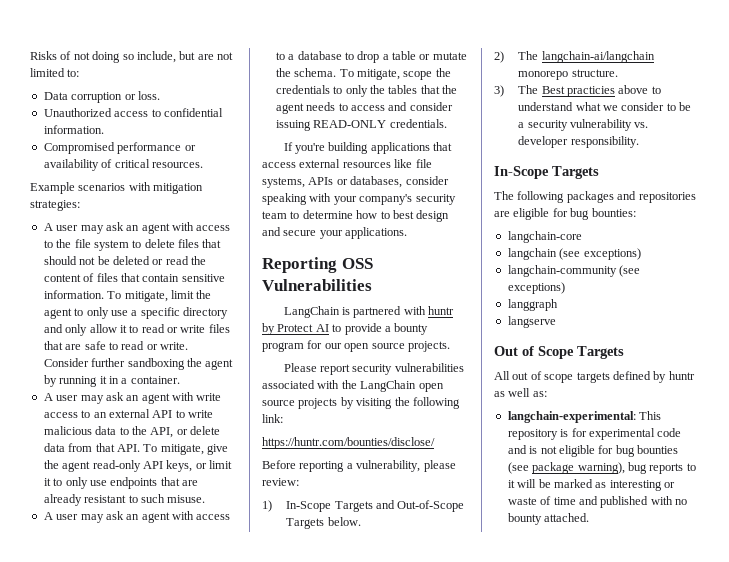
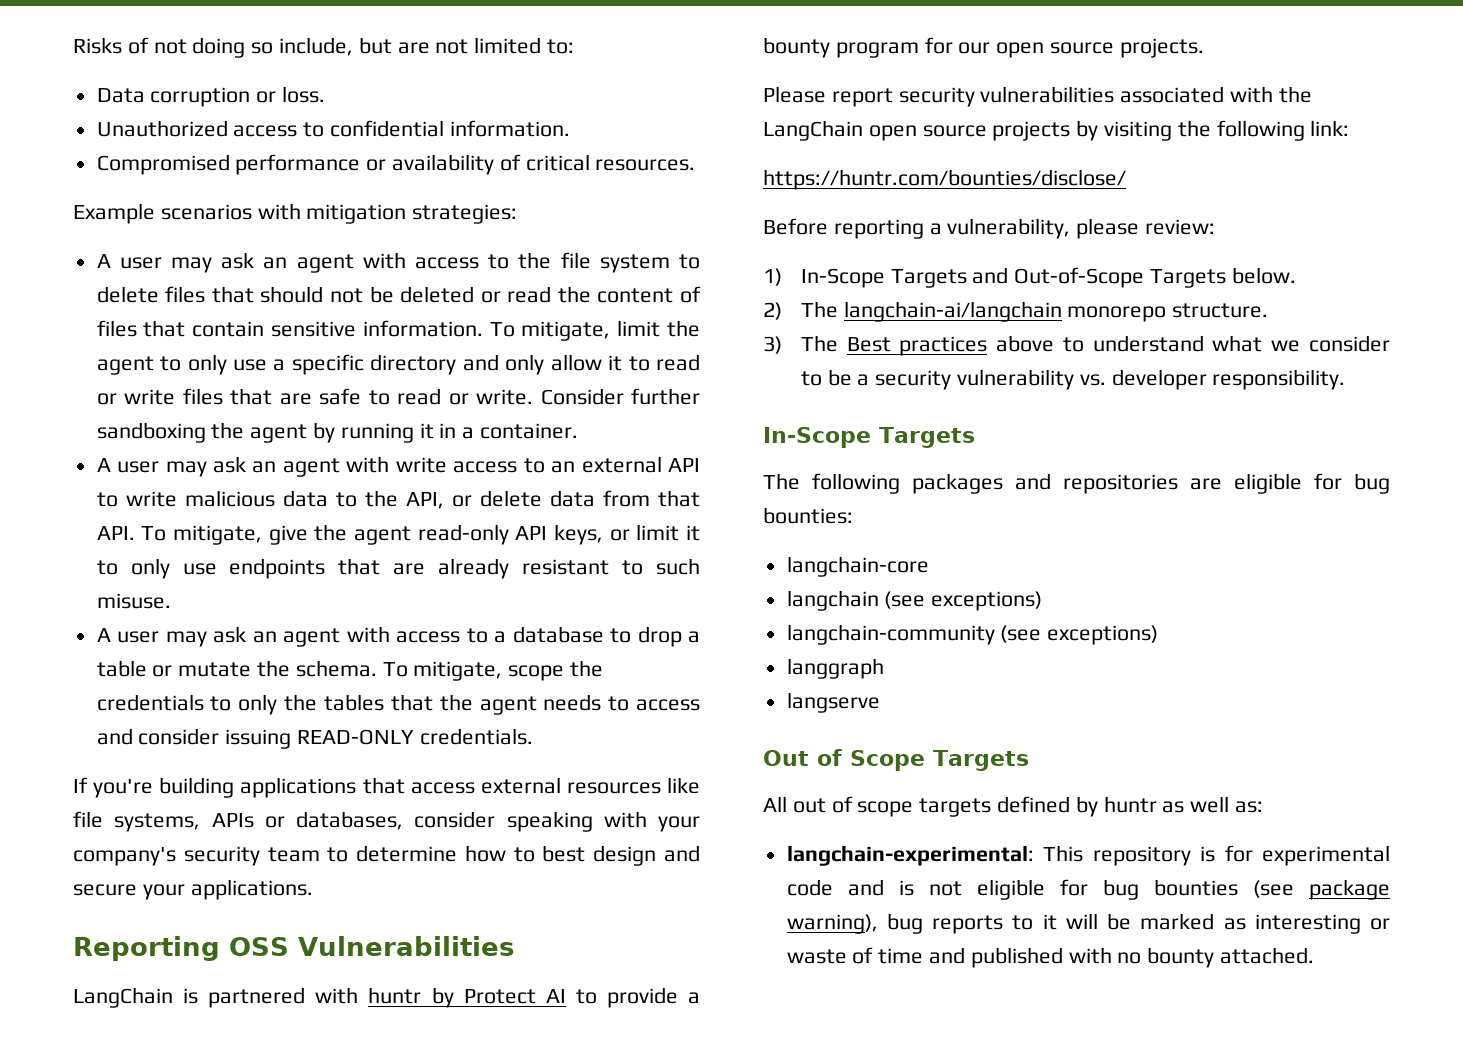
- 3) The Best practicies above to understand what we consider to be a security vulnerability vs. developer responsibility.
+ 3) The Best practices above to understand what we consider to be a security vulnerability vs. developer responsibility.

